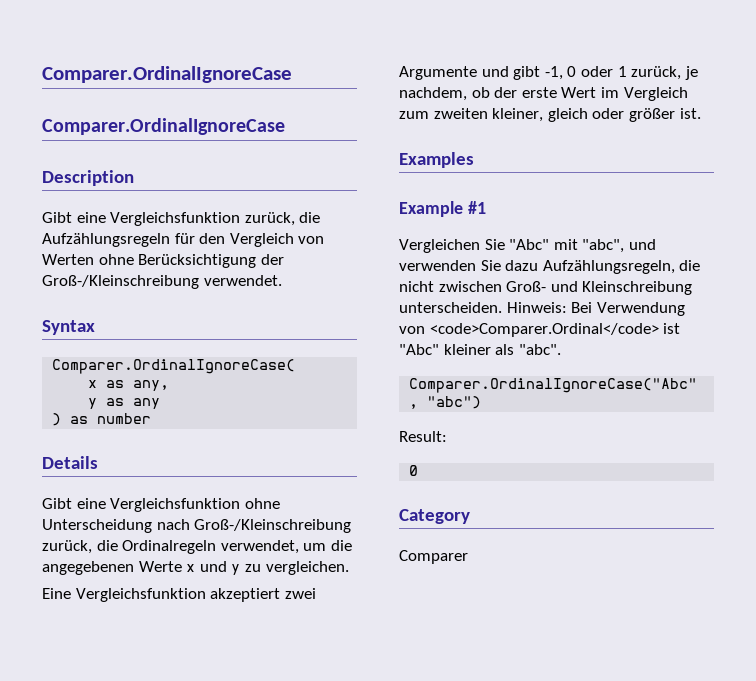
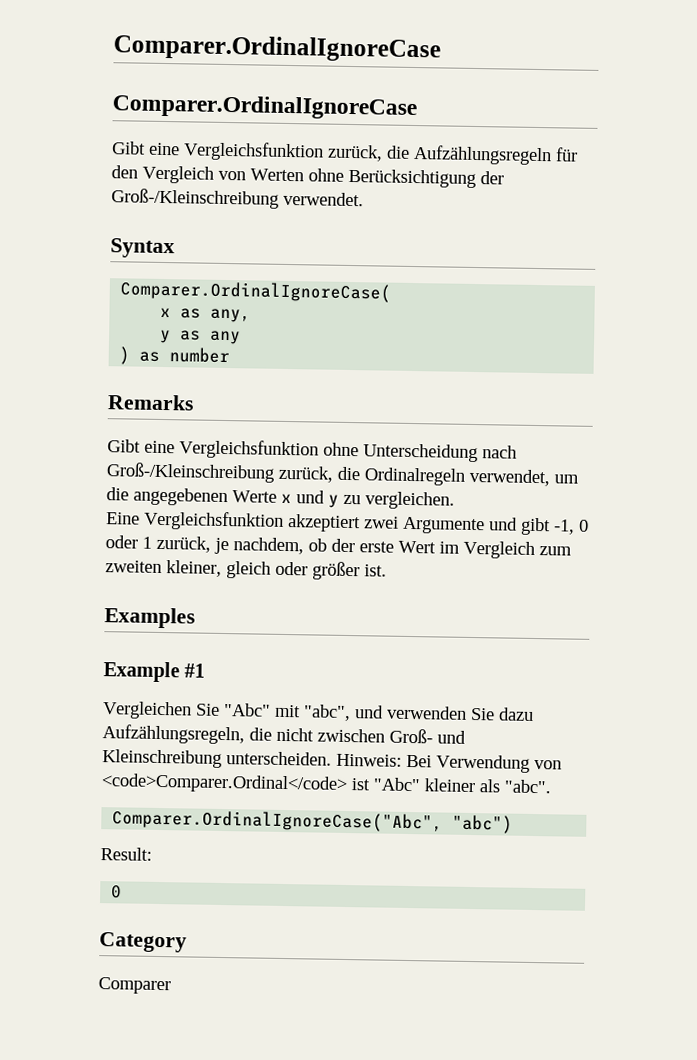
- Description
- Details
+ Remarks

